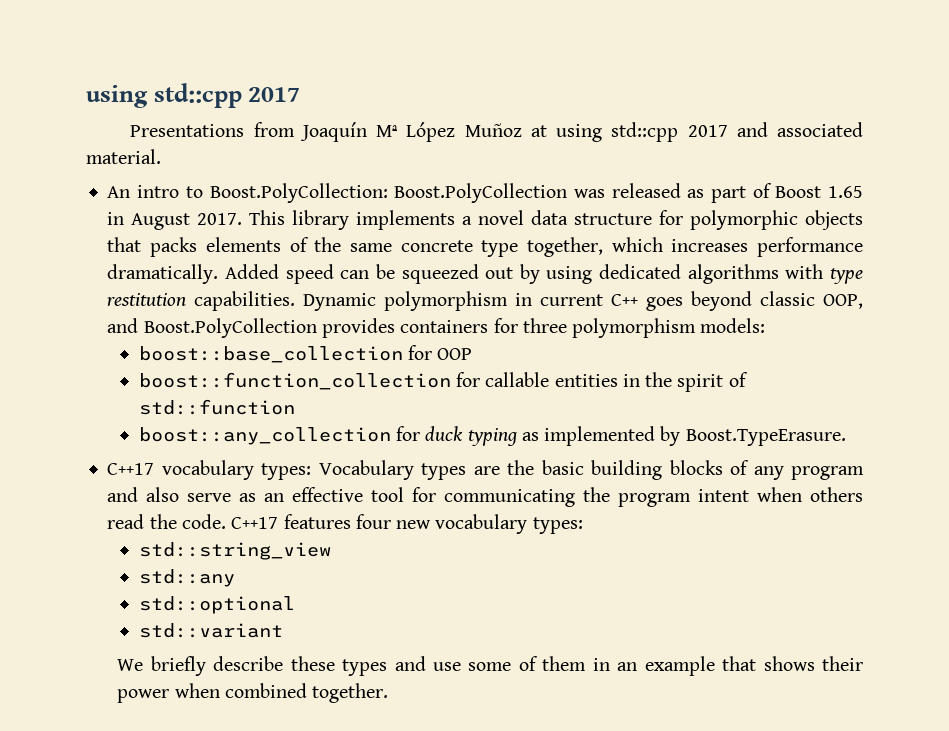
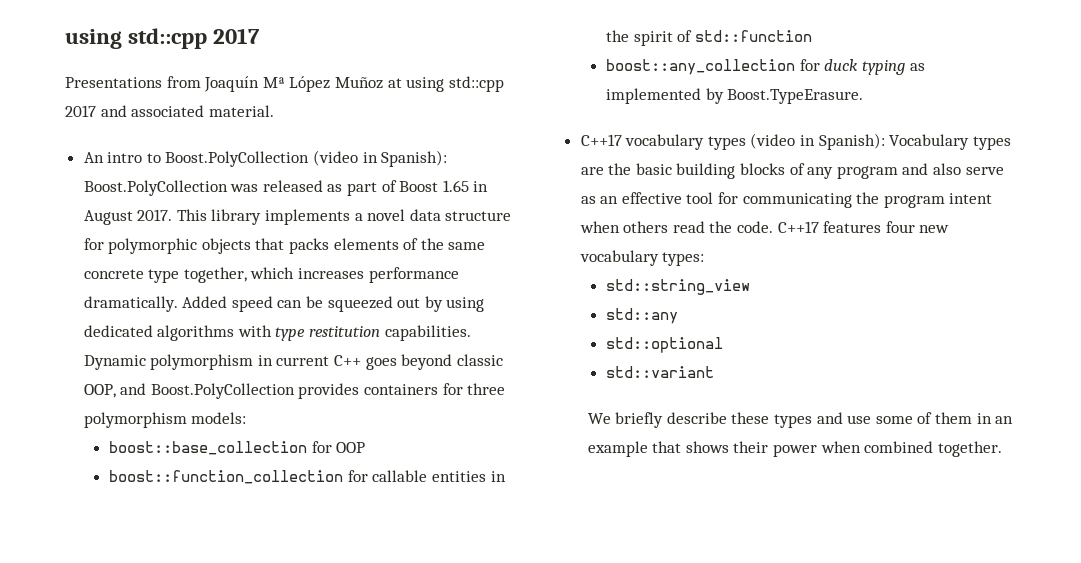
- An intro to Boost.PolyCollection: Boost.PolyCollection was released as part of Boost 1.65 in August 2017.
+ An intro to Boost.PolyCollection (video in Spanish): Boost.PolyCollection was released as part of Boost 1.65 in August 2017.
- C++17 vocabulary types: Vocabulary types are the basic building blocks of any program and also serve as an effective tool for communicating the program intent when others read the code.
+ C++17 vocabulary types (video in Spanish): Vocabulary types are the basic building blocks of any program and also serve as an effective tool for communicating the program intent when others read the code.

